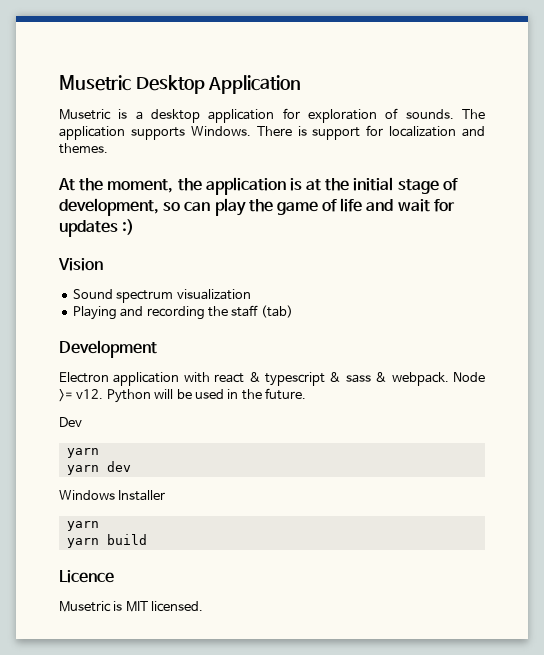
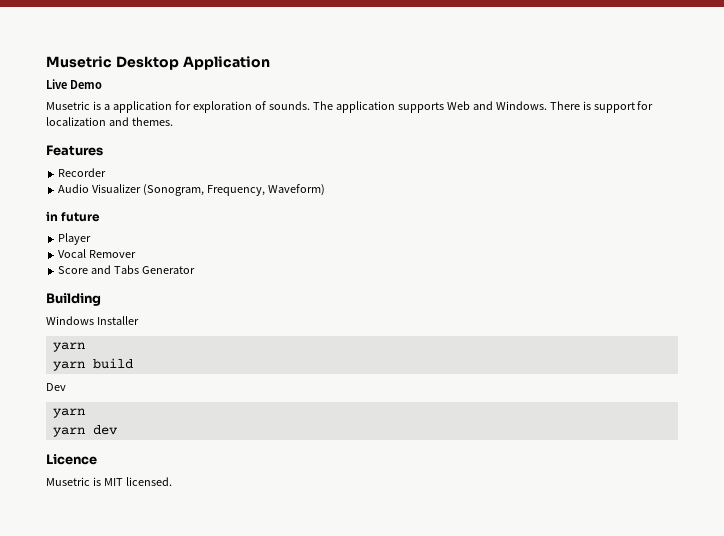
+ Live Demo
- Musetric is a desktop application for exploration of sounds.
+ Musetric is a application for exploration of sounds.
- The application supports Windows.
+ The application supports Web and Windows.
- At the moment, the application is at the initial stage of development, so can play the game of life and wait for updates :)
- Vision
- Sound spectrum visualization
- Playing and recording the staff (tab)
- Development
- Electron application with react & typescript & sass & webpack. Node >= v12. Python will be used in the future.
- Dev
- yarn
- yarn dev
+ Features
+ Recorder
+ Audio Visualizer (Sonogram, Frequency, Waveform)
+ in future
+ Player
+ Vocal Remover
+ Score and Tabs Generator
+ Building
+ Dev
+ yarn
+ yarn dev

